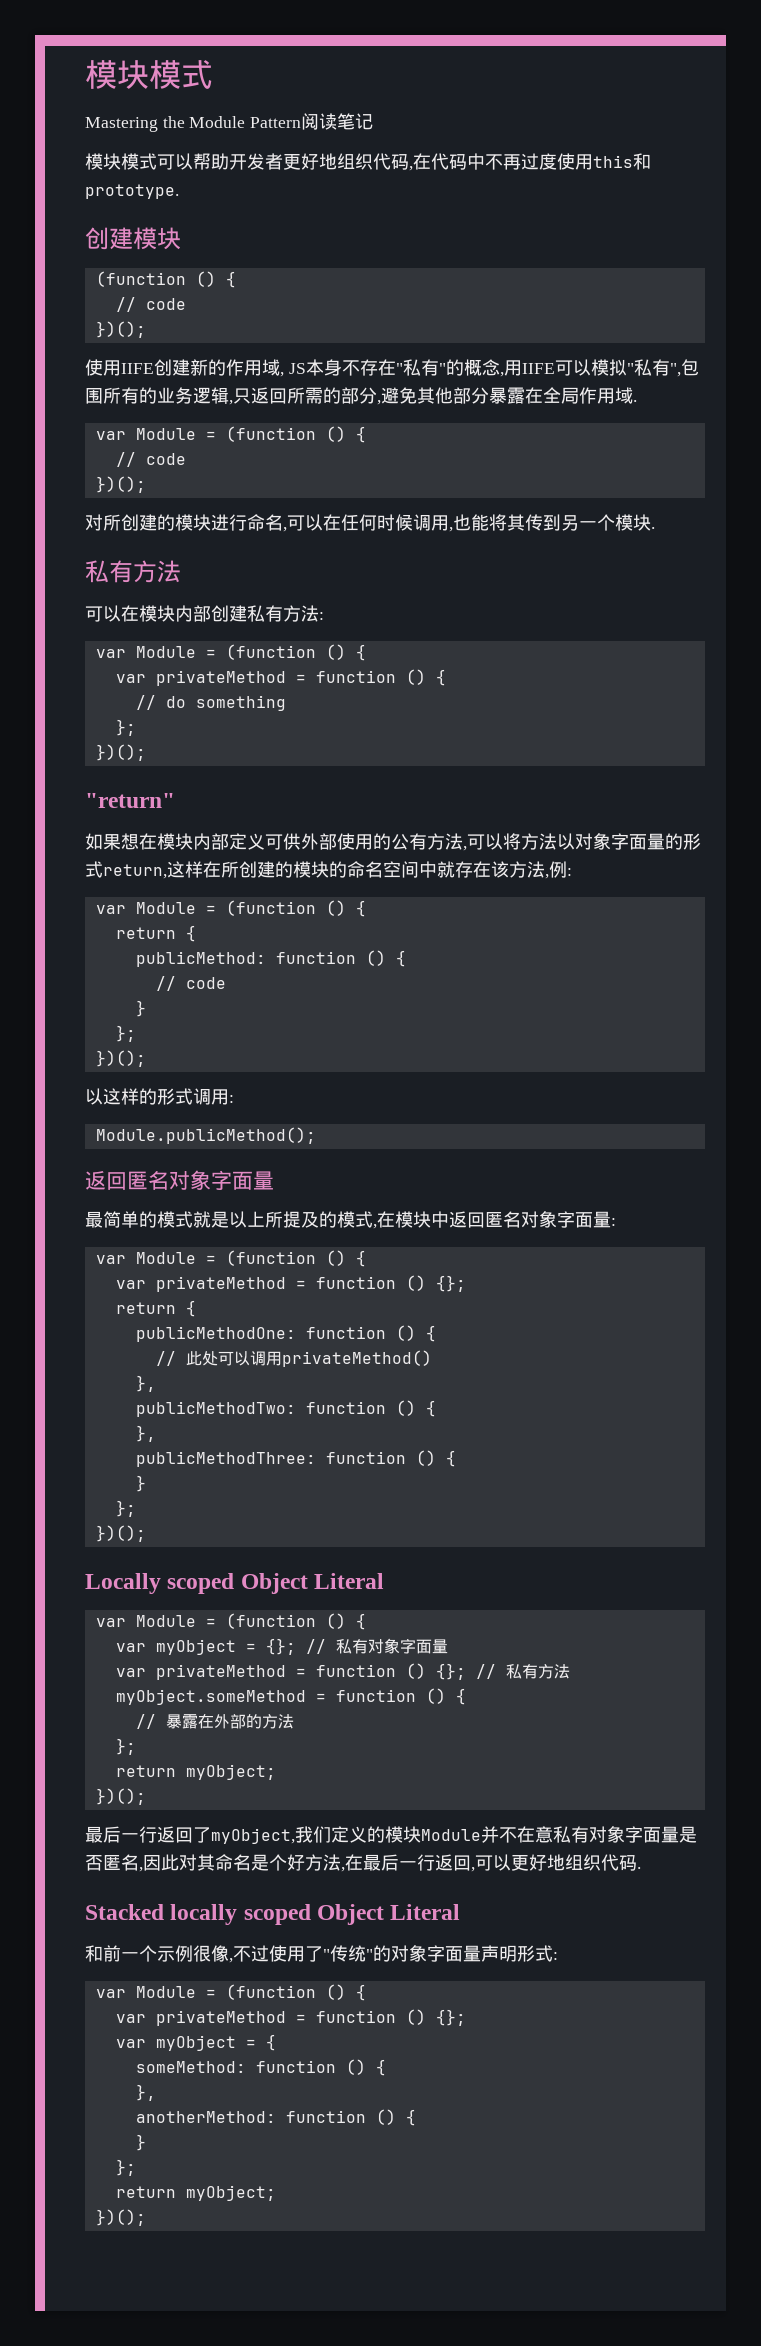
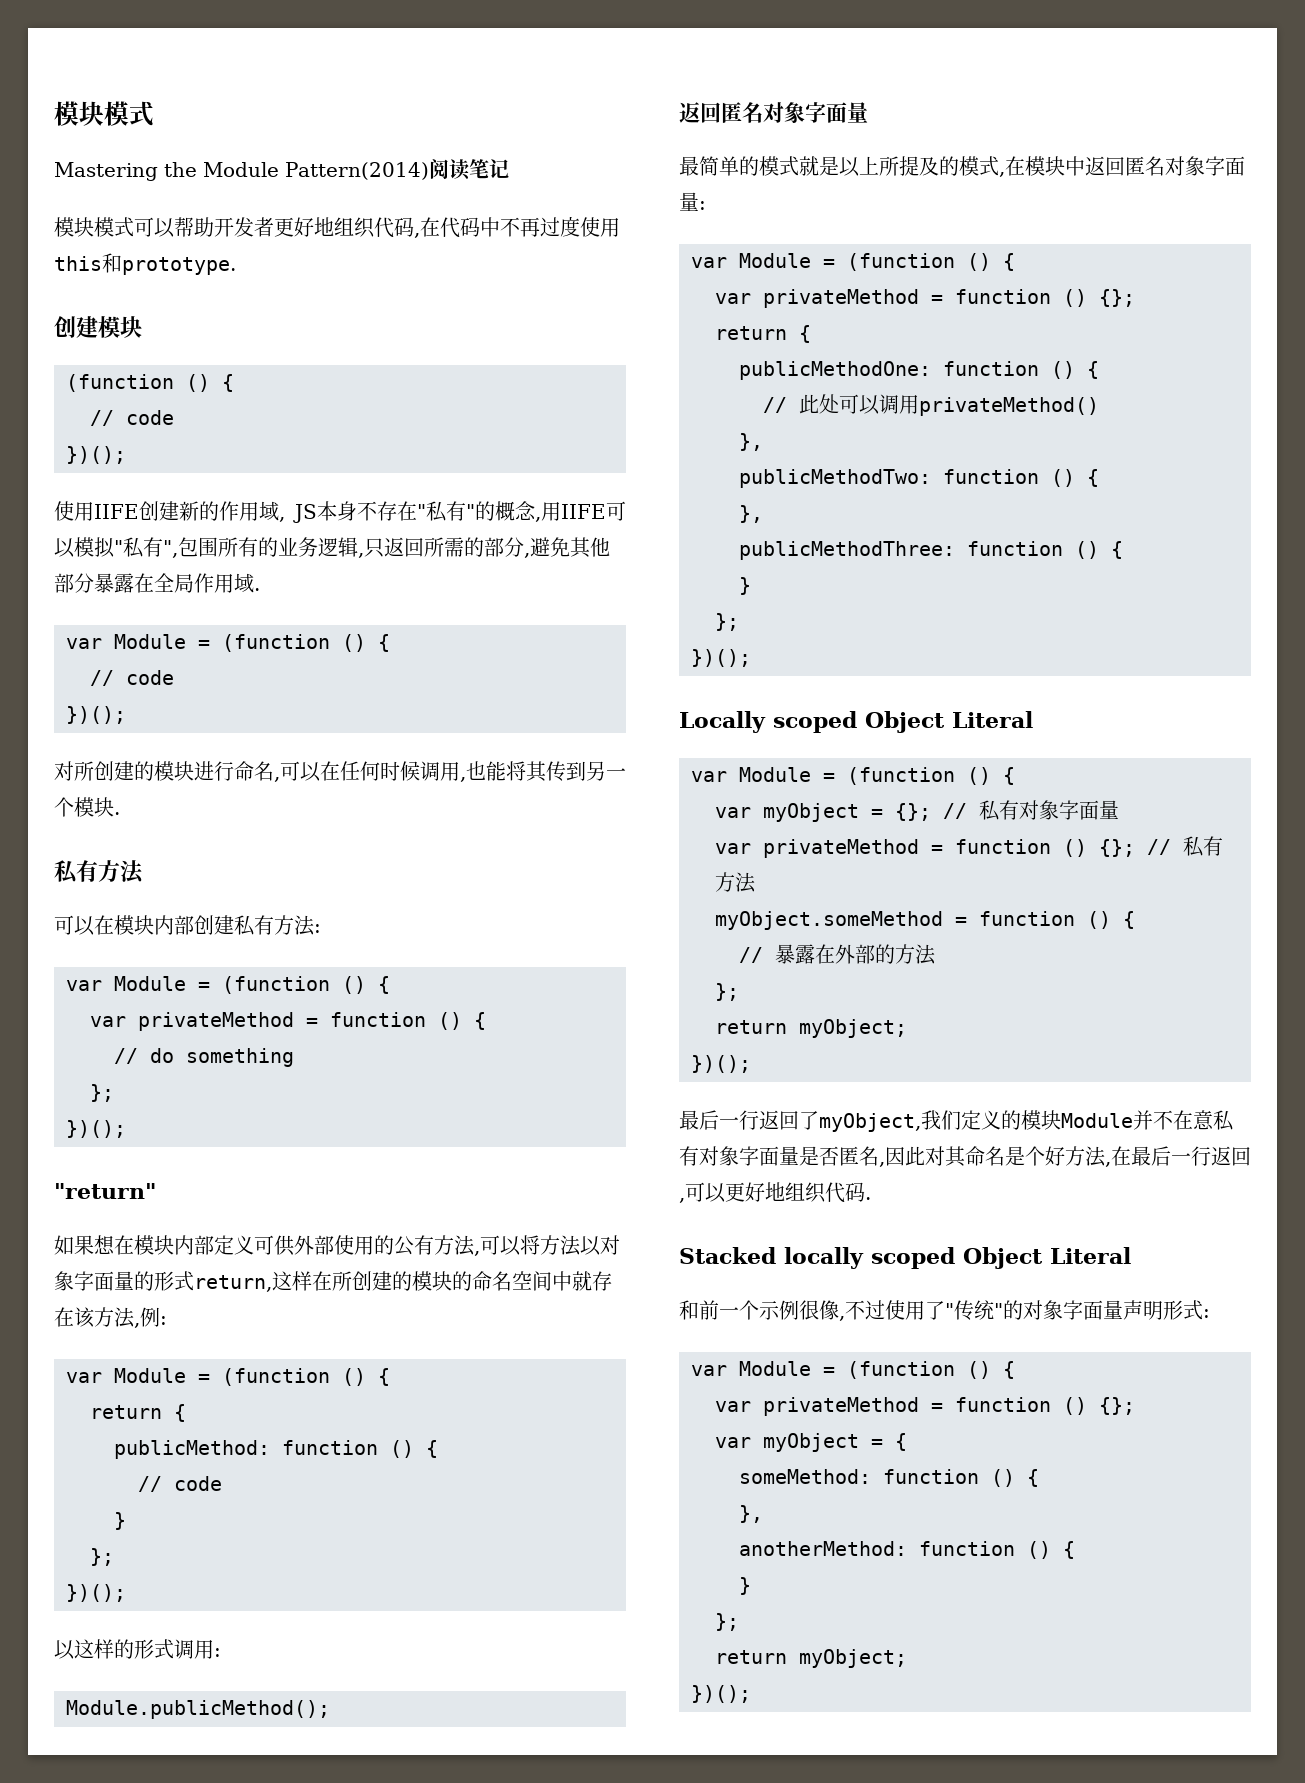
- Mastering the Module Pattern阅读笔记
+ Mastering the Module Pattern(2014)阅读笔记

